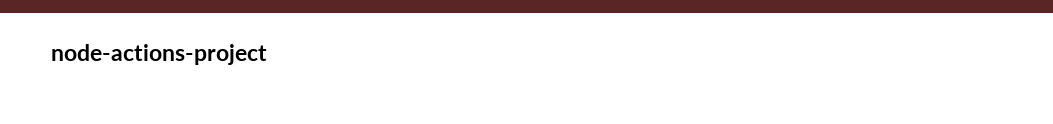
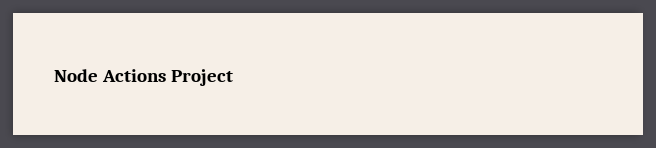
- node-actions-project
+ Node Actions Project

